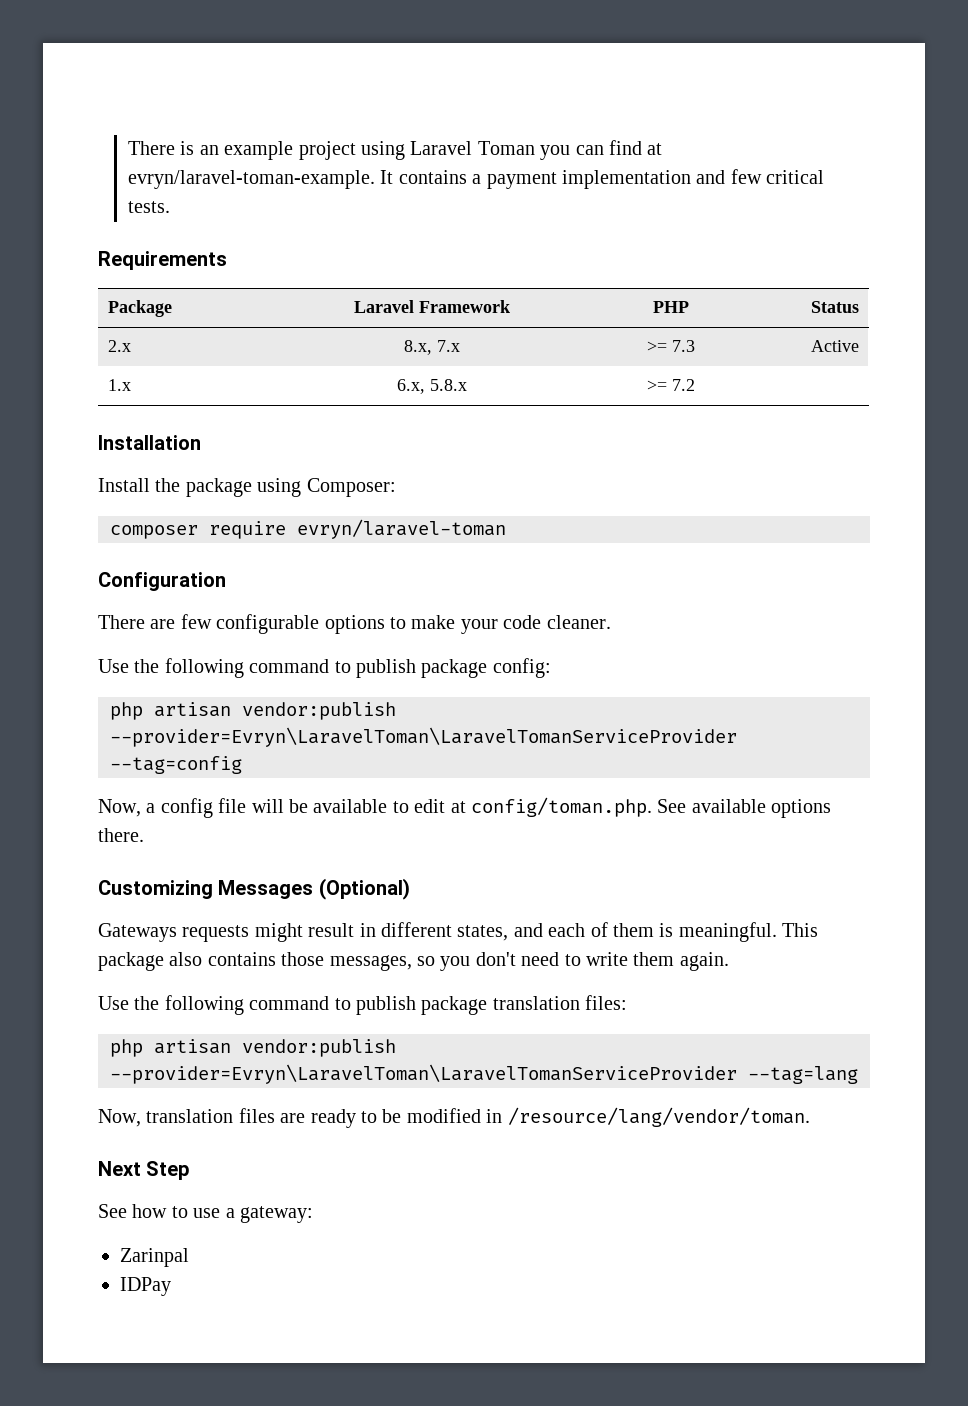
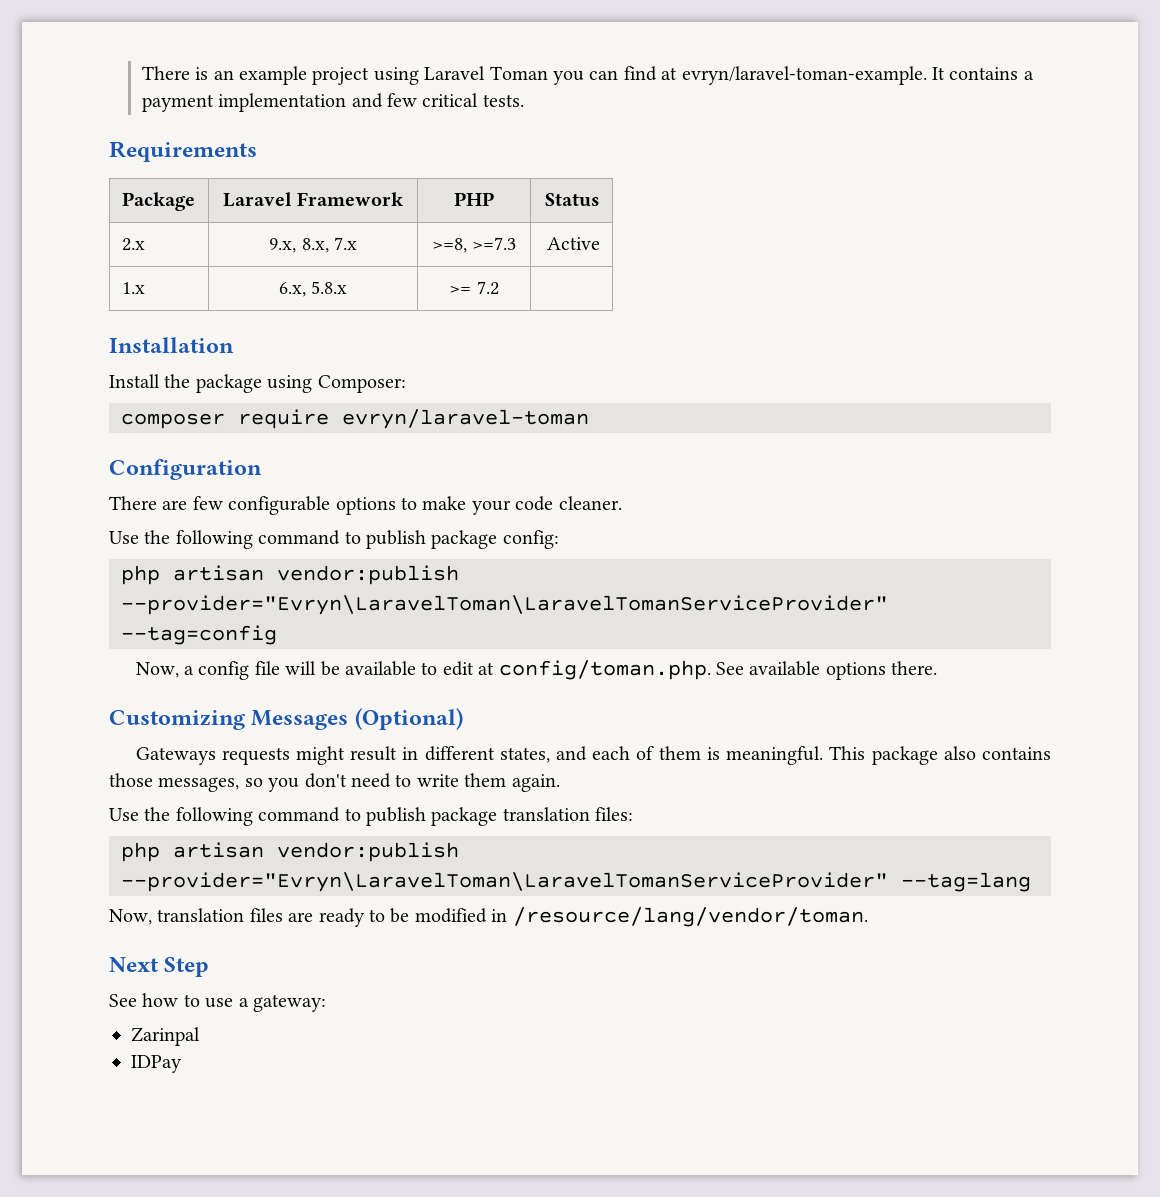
- 2.x | 8.x, 7.x | >= 7.3 | Active
+ 2.x | 9.x, 8.x, 7.x | >=8, >=7.3 | Active
- php artisan vendor:publish --provider=Evryn\LaravelToman\LaravelTomanServiceProvider --tag=config
+ php artisan vendor:publish --provider="Evryn\LaravelToman\LaravelTomanServiceProvider" --tag=config
- php artisan vendor:publish --provider=Evryn\LaravelToman\LaravelTomanServiceProvider --tag=lang
+ php artisan vendor:publish --provider="Evryn\LaravelToman\LaravelTomanServiceProvider" --tag=lang

